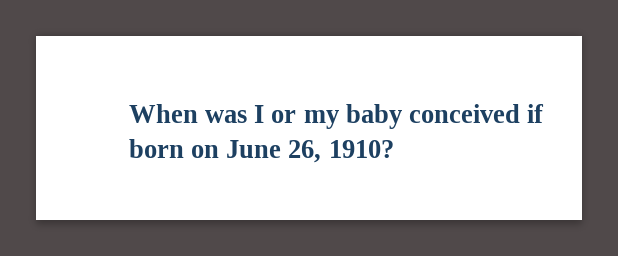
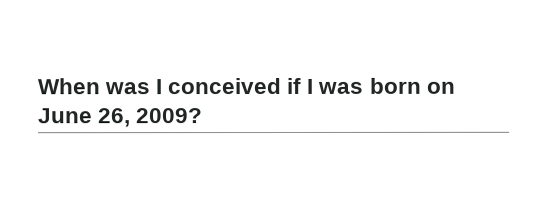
- When was I or my baby conceived if born on June 26, 1910?
+ When was I conceived if I was born on June 26, 2009?

